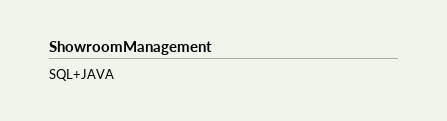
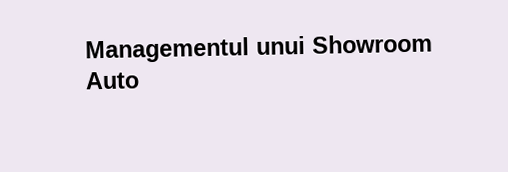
- ShowroomManagement
- SQL+JAVA
+ Managementul unui Showroom Auto

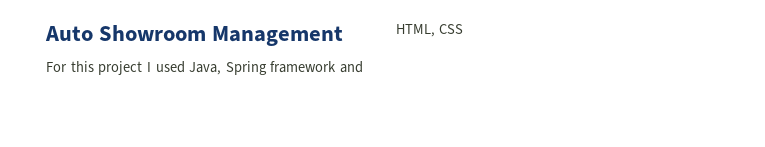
- Managementul unui Showroom Auto
+ Auto Showroom Management
+ For this project I used Java, Spring framework and HTML, CSS

